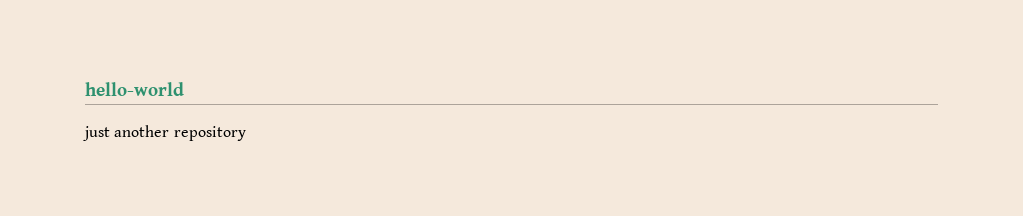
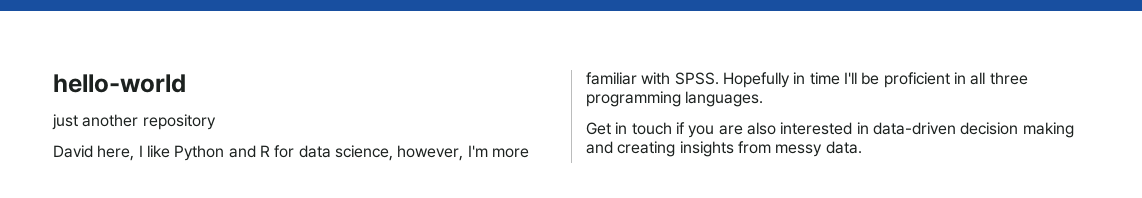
+ David here, I like Python and R for data science, however, I'm more familiar with SPSS. Hopefully in time I'll be proficient in all three programming languages.
+ Get in touch if you are also interested in data-driven decision making and creating insights from messy data.

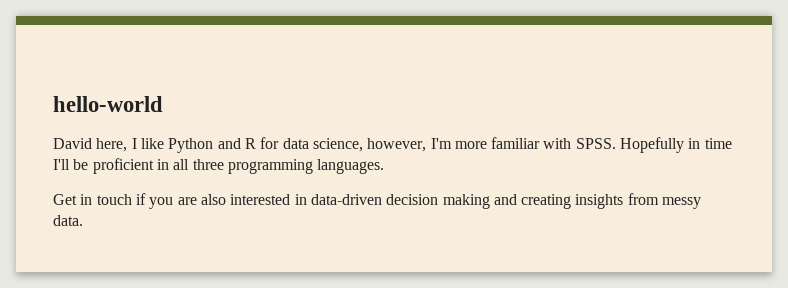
- just another repository

